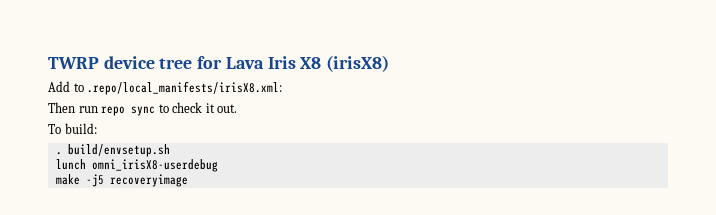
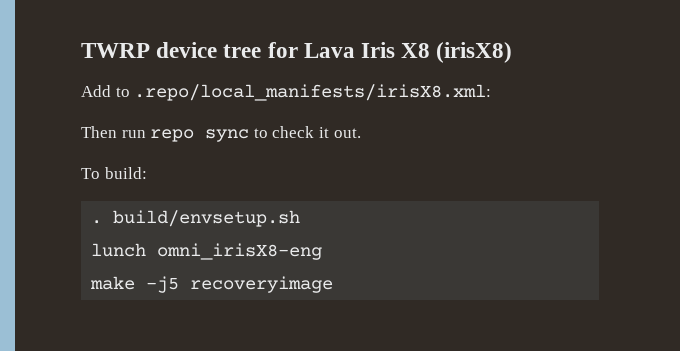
- lunch omni_irisX8-userdebug
+ lunch omni_irisX8-eng

